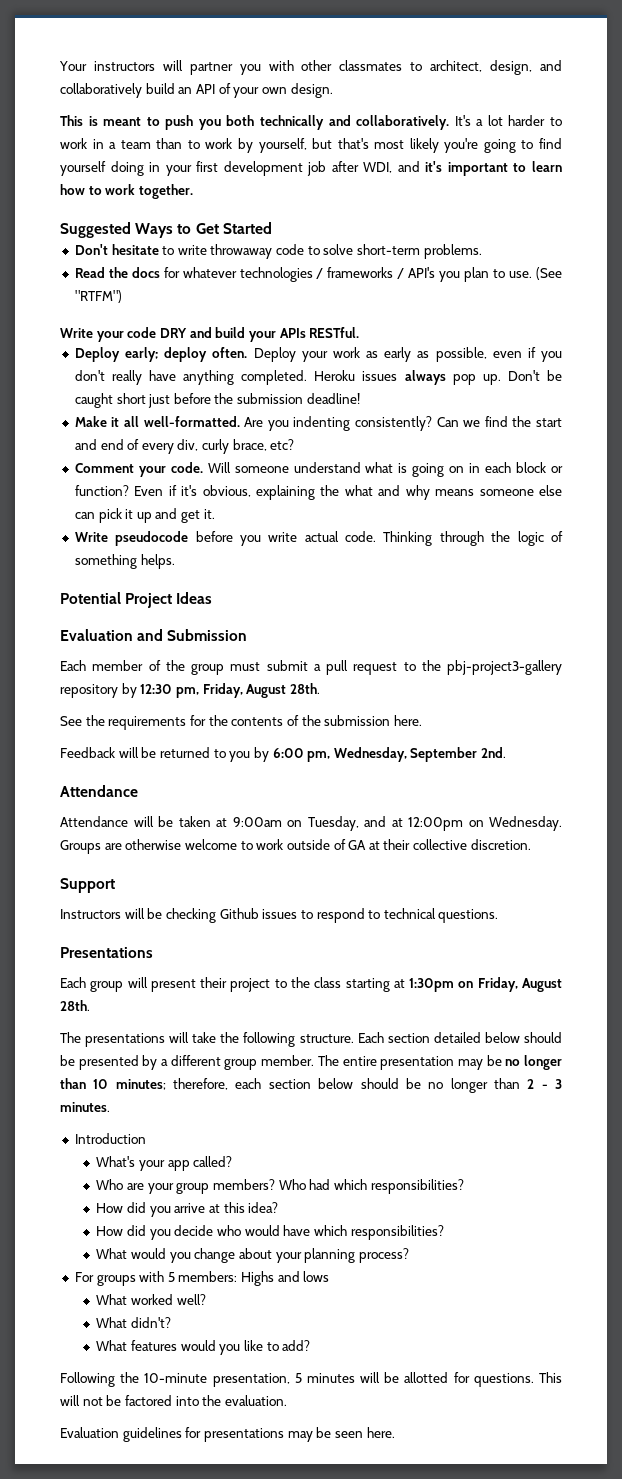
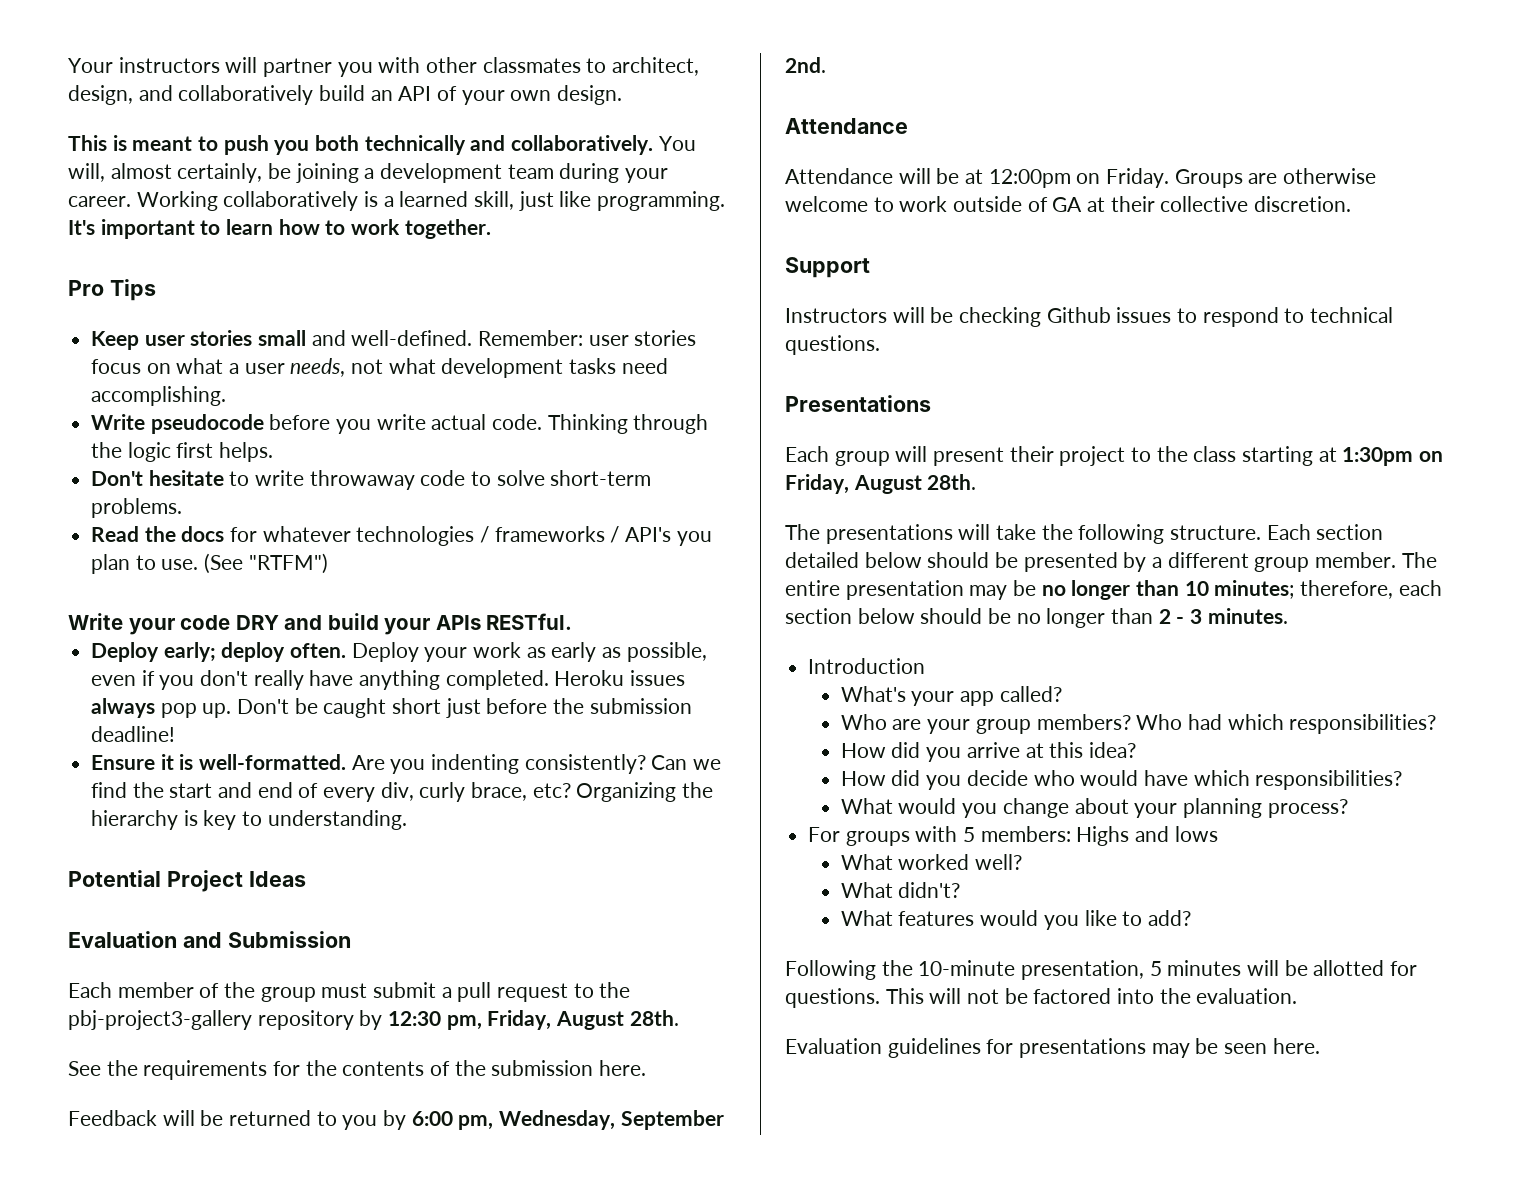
- It's a lot harder to work in a team than to work by yourself, but that's most likely you're going to find yourself doing in your first development job after WDI, and it's important to learn how to work together.
+ You will, almost certainly, be joining a development team during your career. Working collaboratively is a learned skill, just like programming. It's important to learn how to work together.
- Suggested Ways to Get Started
+ Pro Tips
+ Keep user stories small and well-defined. Remember: user stories focus on what a user needs, not what development tasks need accomplishing.
+ Write pseudocode before you write actual code. Thinking through the logic first helps.
- Make it all well-formatted.
+ Ensure it is well-formatted.
- Can we find the start and end of every div, curly brace, etc?
- Comment your code. Will someone understand what is going on in each block or function? Even if it's obvious, explaining the what and why means someone else can pick it up and get it.
- Write pseudocode before you write actual code. Thinking through the logic of something helps.
+ Can we find the start and end of every div, curly brace, etc? Organizing the hierarchy is key to understanding.
- Attendance will be taken at 9:00am on Tuesday, and at 12:00pm on Wednesday.
+ Attendance will be at 12:00pm on Friday.

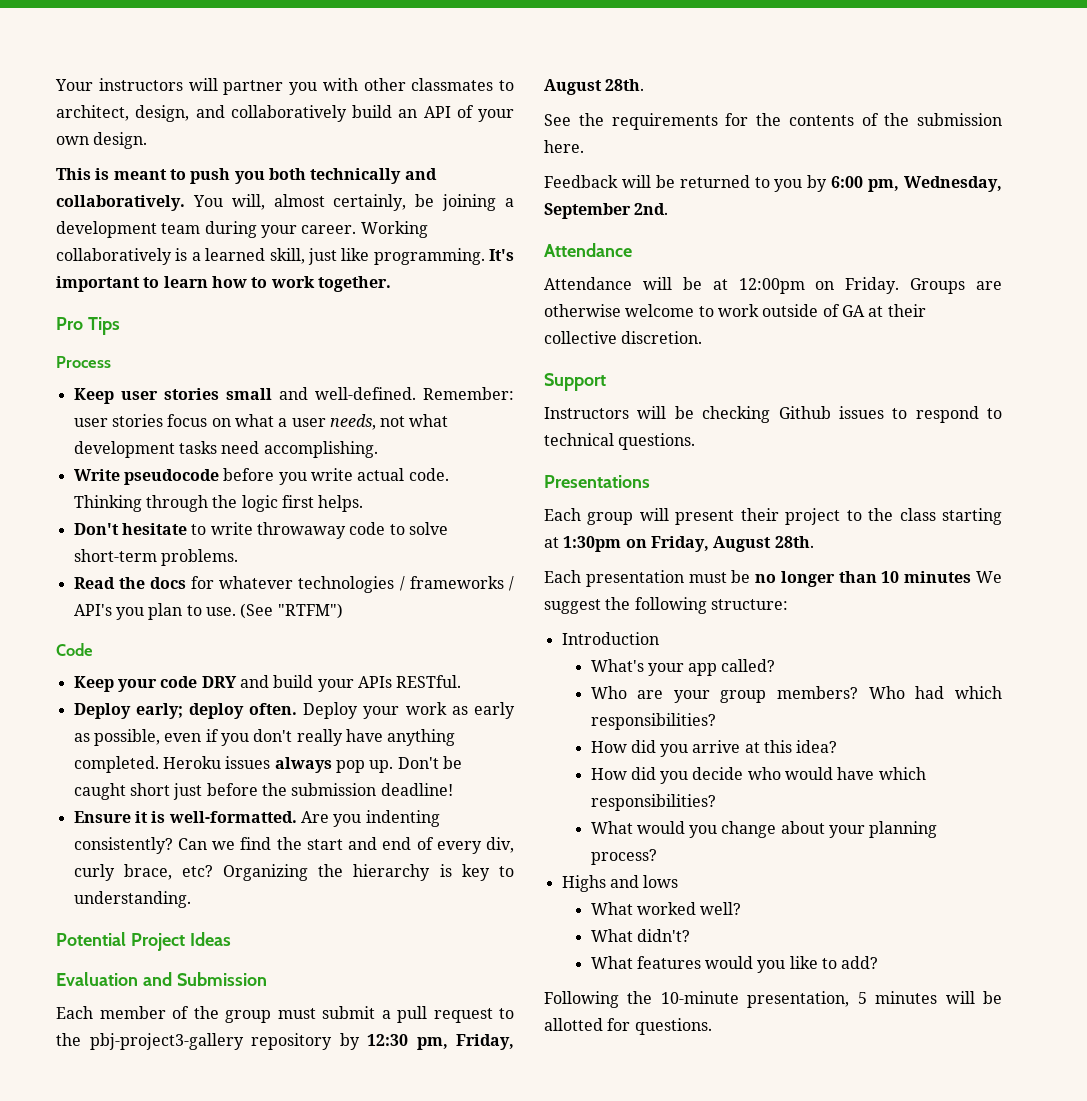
+ Process
- Write your code DRY and build your APIs RESTful.
+ Code
+ Keep your code DRY and build your APIs RESTful.
- The presentations will take the following structure. Each section detailed below should be presented by a different group member. The entire presentation may be no longer than 10 minutes; therefore, each section below should be no longer than 2 - 3 minutes.
+ Each presentation must be no longer than 10 minutes We suggest the following structure:
- For groups with 5 members: Highs and lows
+ Highs and lows
- This will not be factored into the evaluation.
- Evaluation guidelines for presentations may be seen here.

